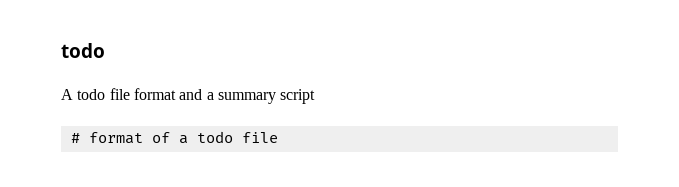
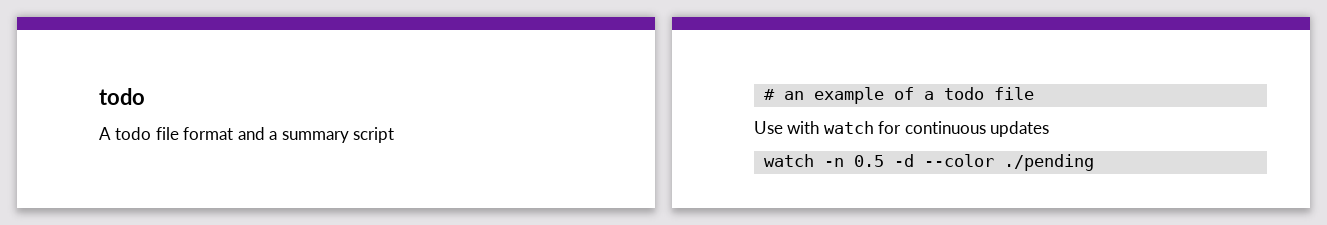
- # format of a todo file
+ # an example of a todo file
+ Use with watch for continuous updates
+ watch -n 0.5 -d --color ./pending

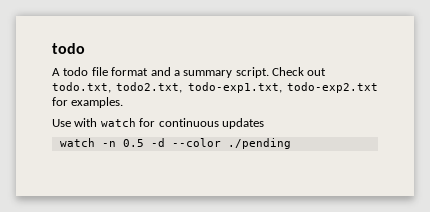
- A todo file format and a summary script
- # an example of a todo file
+ A todo file format and a summary script. Check out todo.txt, todo2.txt, todo-exp1.txt, todo-exp2.txt for examples.

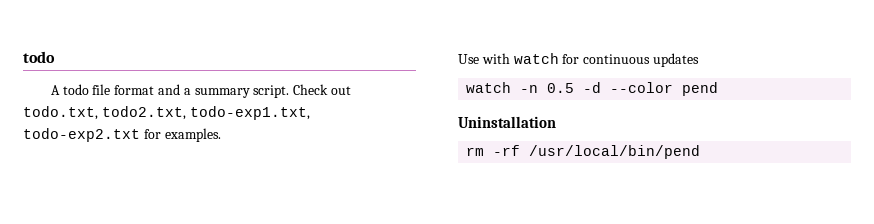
- watch -n 0.5 -d --color ./pending
+ watch -n 0.5 -d --color pend
+ Uninstallation
+ rm -rf /usr/local/bin/pend

